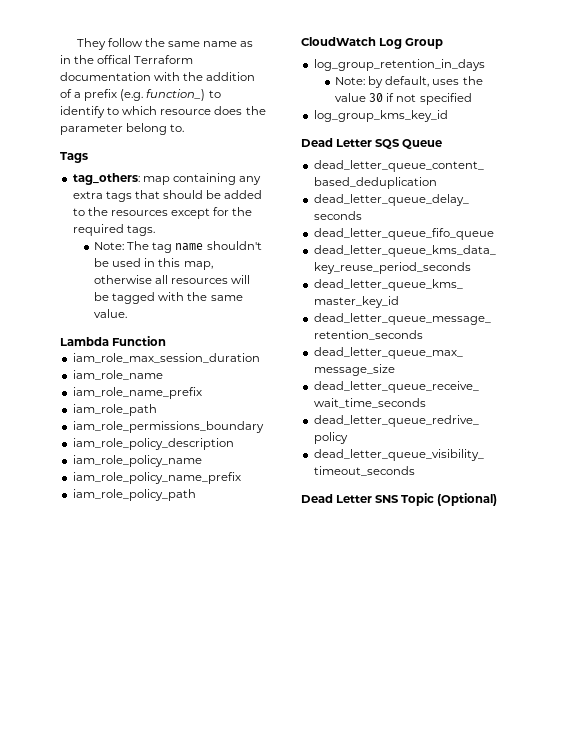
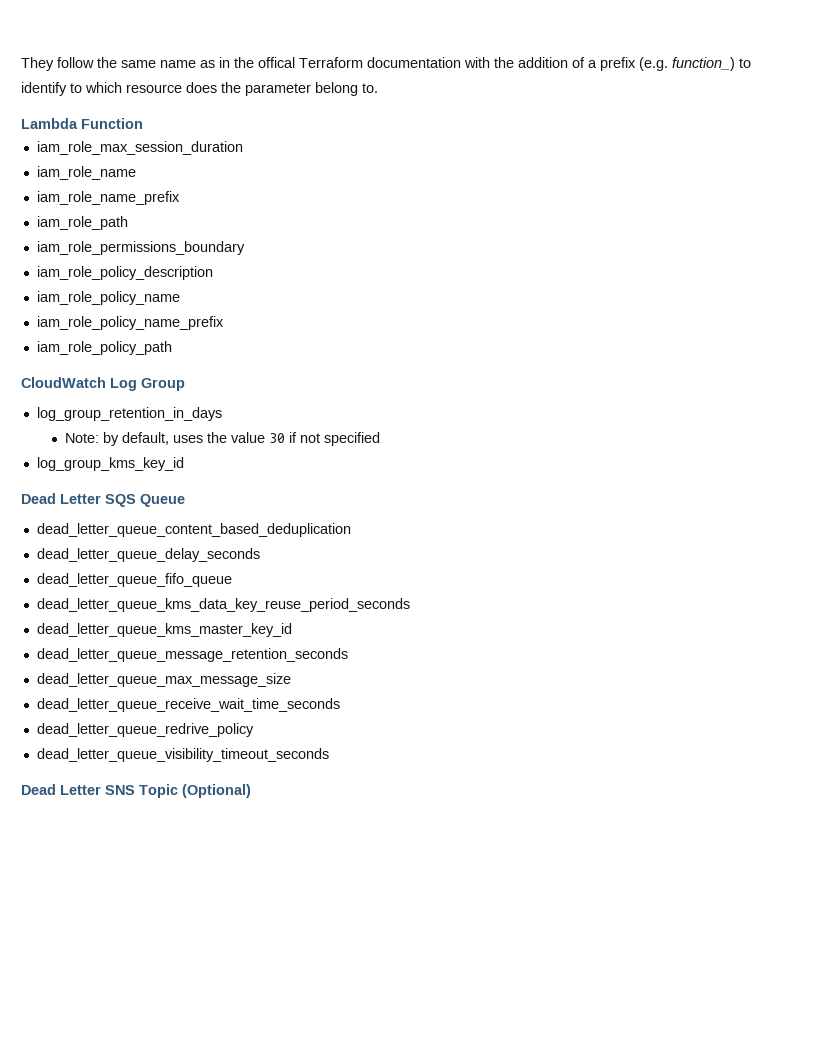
- Tags
- tag_others: map containing any extra tags that should be added to the resources except for the required tags.
- Note: The tag name shouldn't be used in this map, otherwise all resources will be tagged with the same value.

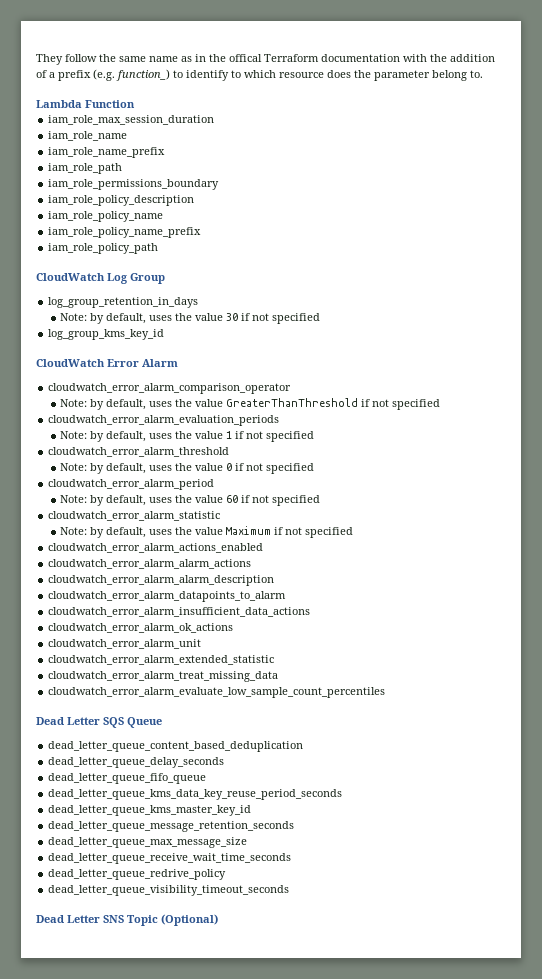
+ CloudWatch Error Alarm
+ cloudwatch_error_alarm_comparison_operator
+ Note: by default, uses the value GreaterThanThreshold if not specified
+ cloudwatch_error_alarm_evaluation_periods
+ Note: by default, uses the value 1 if not specified
+ cloudwatch_error_alarm_threshold
+ Note: by default, uses the value 0 if not specified
+ cloudwatch_error_alarm_period
+ Note: by default, uses the value 60 if not specified
+ cloudwatch_error_alarm_statistic
+ Note: by default, uses the value Maximum if not specified
+ cloudwatch_error_alarm_actions_enabled
+ cloudwatch_error_alarm_alarm_actions
+ cloudwatch_error_alarm_alarm_description
+ cloudwatch_error_alarm_datapoints_to_alarm
+ cloudwatch_error_alarm_insufficient_data_actions
+ cloudwatch_error_alarm_ok_actions
+ cloudwatch_error_alarm_unit
+ cloudwatch_error_alarm_extended_statistic
+ cloudwatch_error_alarm_treat_missing_data
+ cloudwatch_error_alarm_evaluate_low_sample_count_percentiles

